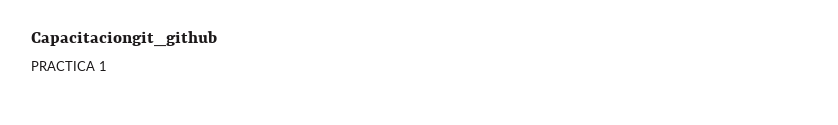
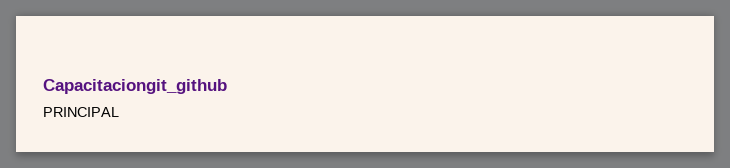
- PRACTICA 1
+ PRINCIPAL

